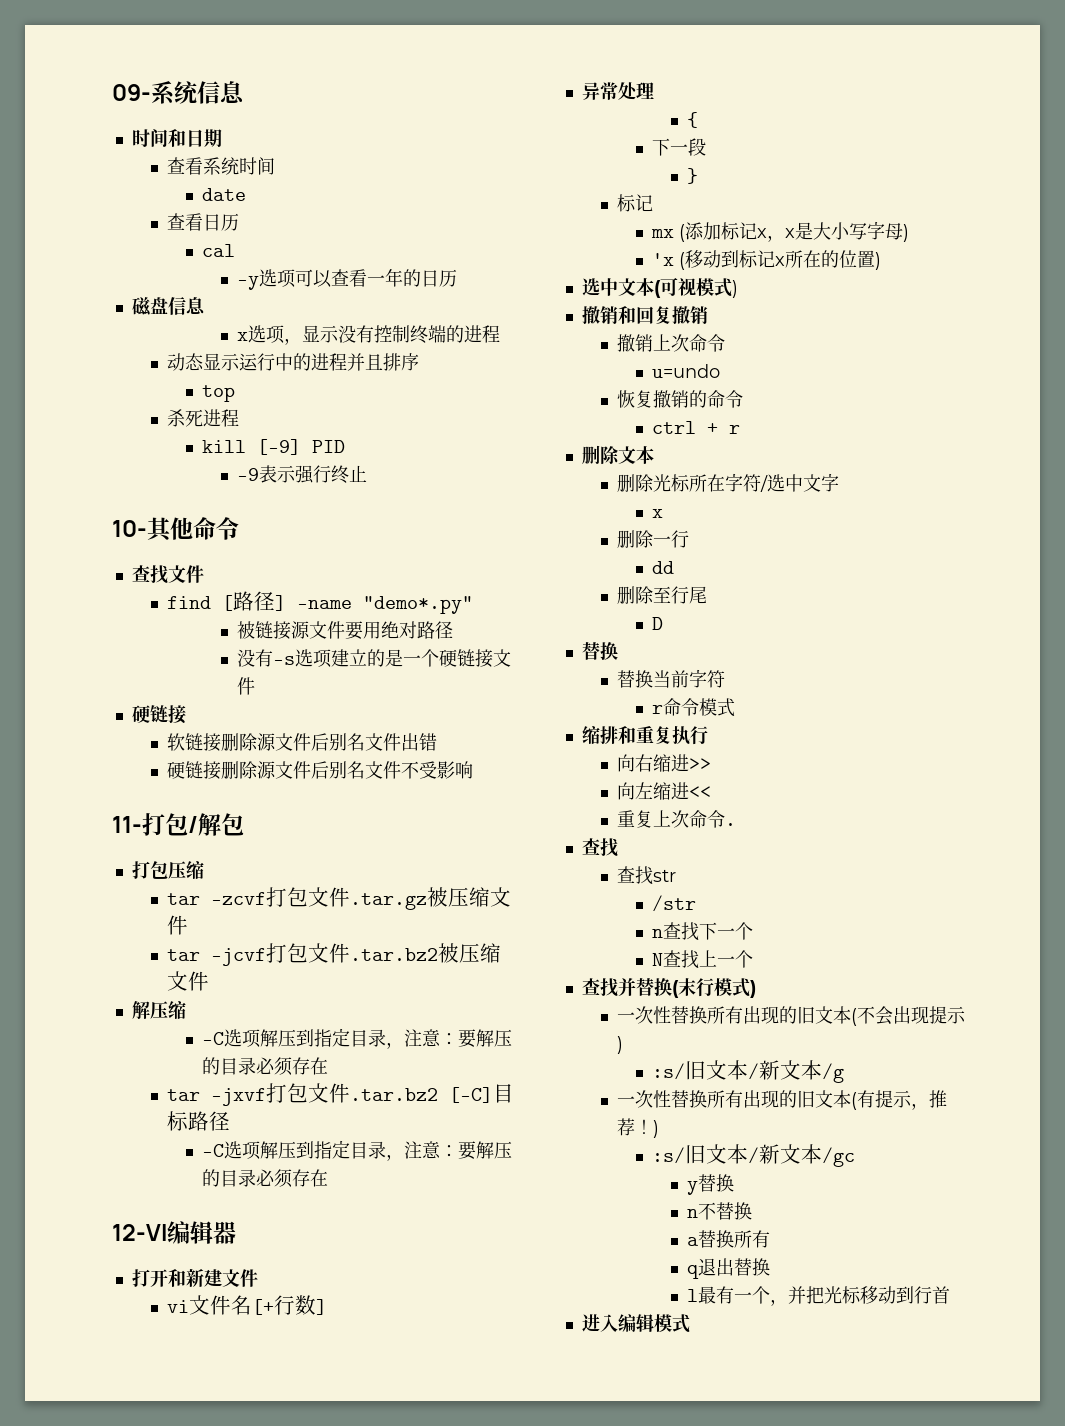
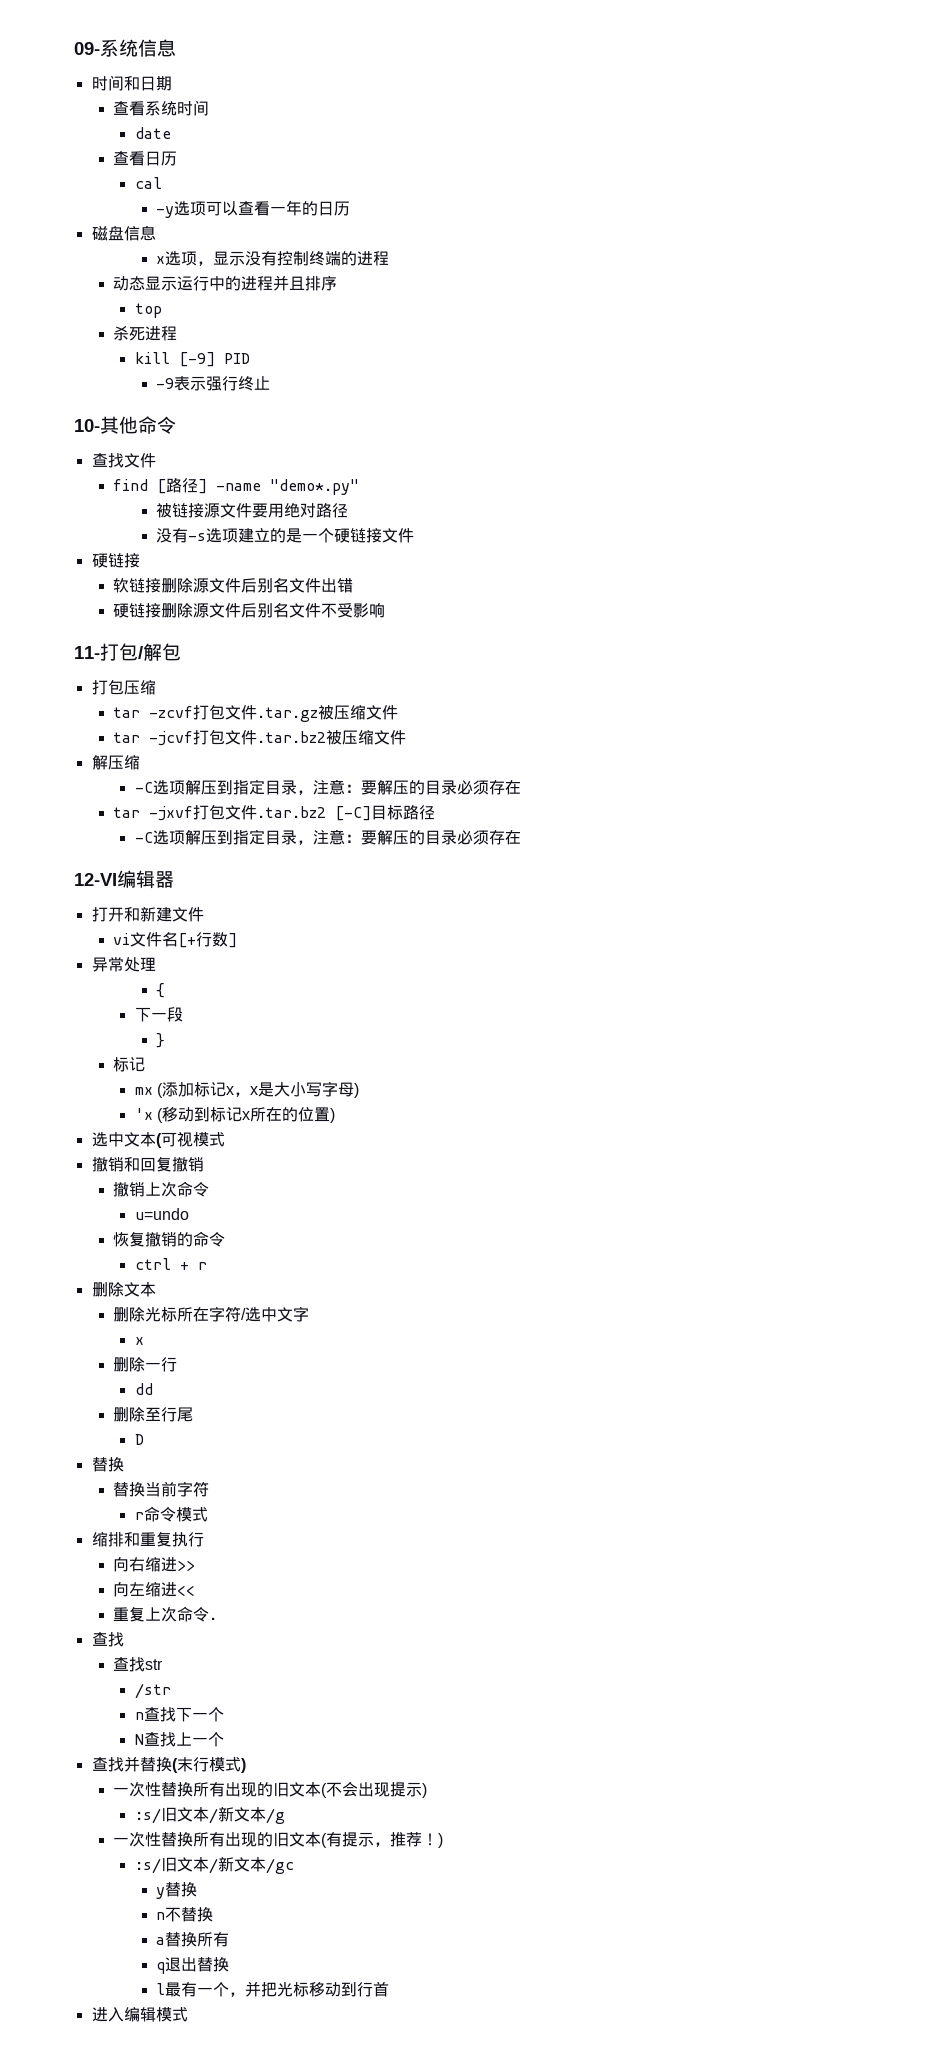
- 选中文本(可视模式)
+ 选中文本(可视模式

